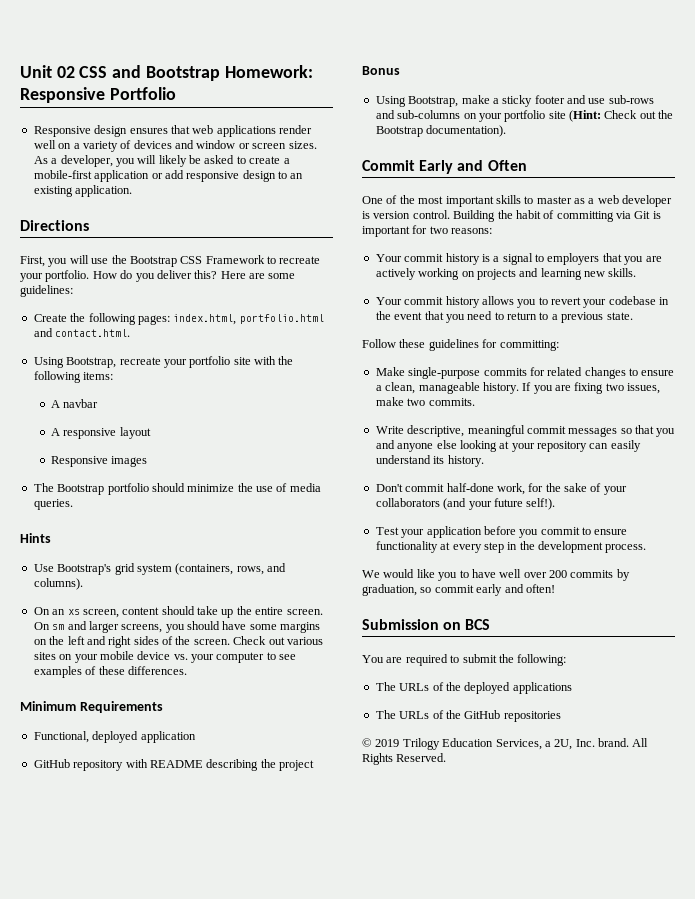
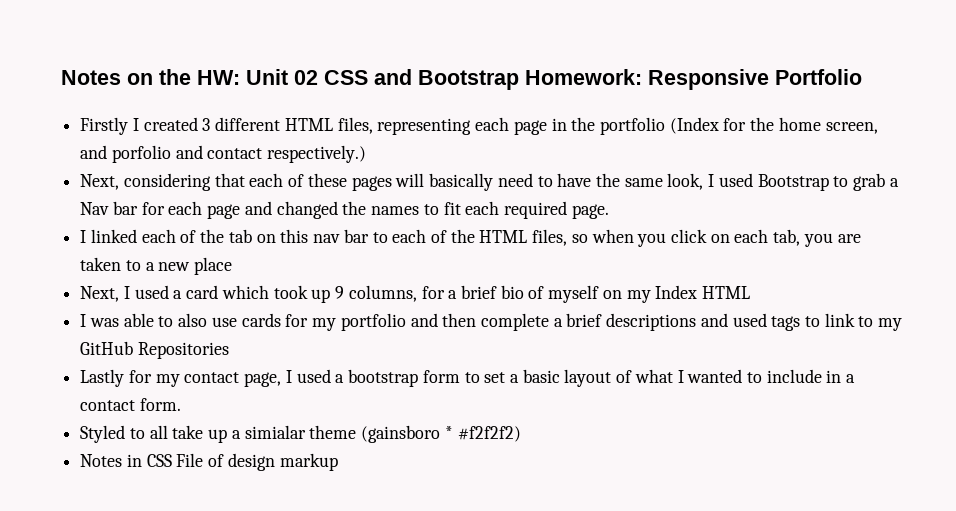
- Unit 02 CSS and Bootstrap Homework: Responsive Portfolio
+ Notes on the HW: Unit 02 CSS and Bootstrap Homework: Responsive Portfolio
- Responsive design ensures that web applications render well on a variety of devices and window or screen sizes. As a developer, you will likely be asked to create a mobile-first application or add responsive design to an existing application.
- Directions
- First, you will use the Bootstrap CSS Framework to recreate your portfolio. How do you deliver this? Here are some guidelines:
- Create the following pages: index.html, portfolio.html and contact.html.
- Using Bootstrap, recreate your portfolio site with the following items:
- A navbar
- A responsive layout
- Responsive images
- The Bootstrap portfolio should minimize the use of media queries.
- Hints
- Use Bootstrap's grid system (containers, rows, and columns).
- On an xs screen, content should take up the entire screen. On sm and larger screens, you should have some margins on the left and right sides of the screen. Check out various sites on your mobile device vs. your computer to see examples of these differences.
- Minimum Requirements
- Functional, deployed application
- GitHub repository with README describing the project
- Bonus
- Using Bootstrap, make a sticky footer and use sub-rows and sub-columns on your portfolio site (Hint: Check out the Bootstrap documentation).
- Commit Early and Often
- One of the most important skills to master as a web developer is version control. Building the habit of committing via Git is important for two reasons:
- Your commit history is a signal to employers that you are actively working on projects and learning new skills.
- Your commit history allows you to revert your codebase in the event that you need to return to a previous state.
- Follow these guidelines for committing:
- Make single-purpose commits for related changes to ensure a clean, manageable history. If you are fixing two issues, make two commits.
- Write descriptive, meaningful commit messages so that you and anyone else looking at your repository can easily understand its history.
- Don't commit half-done work, for the sake of your collaborators (and your future self!).
- Test your application before you commit to ensure functionality at every step in the development process.
- We would like you to have well over 200 commits by graduation, so commit early and often!
- Submission on BCS
- You are required to submit the following:
- The URLs of the deployed applications
- The URLs of the GitHub repositories
- © 2019 Trilogy Education Services, a 2U, Inc. brand. All Rights Reserved.
+ Firstly I created 3 different HTML files, representing each page in the portfolio (Index for the home screen, and porfolio and contact respectively.)
+ Next, considering that each of these pages will basically need to have the same look, I used Bootstrap to grab a Nav bar for each page and changed the names to fit each required page.
+ I linked each of the tab on this nav bar to each of the HTML files, so when you click on each tab, you are taken to a new place
+ Next, I used a card which took up 9 columns, for a brief bio of myself on my Index HTML
+ I was able to also use cards for my portfolio and then complete a brief descriptions and used tags to link to my GitHub Repositories
+ Lastly for my contact page, I used a bootstrap form to set a basic layout of what I wanted to include in a contact form.
+ Styled to all take up a simialar theme (gainsboro * #f2f2f2)
+ Notes in CSS File of design markup

